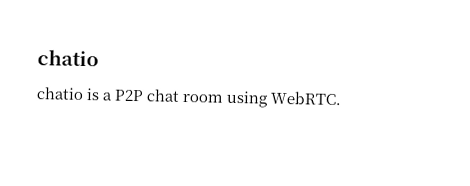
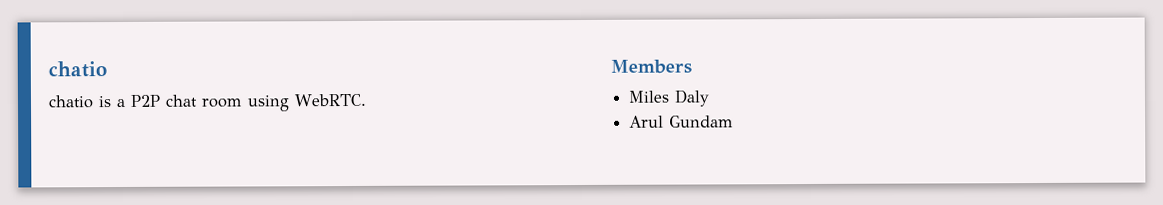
+ Members
+ Miles Daly
+ Arul Gundam

